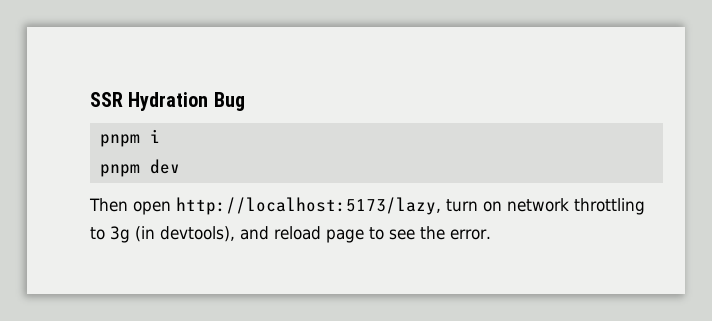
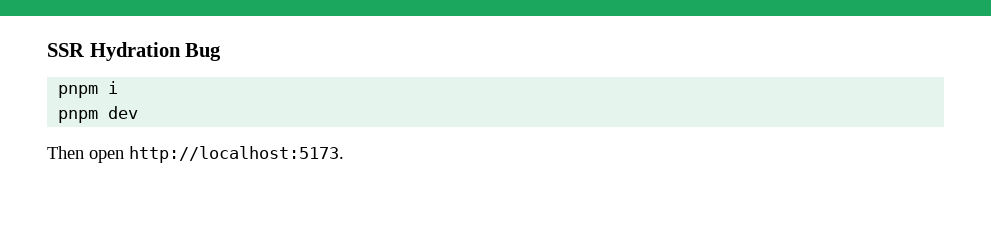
- Then open http://localhost:5173/lazy, turn on network throttling to 3g (in devtools), and reload page to see the error.
+ Then open http://localhost:5173.

